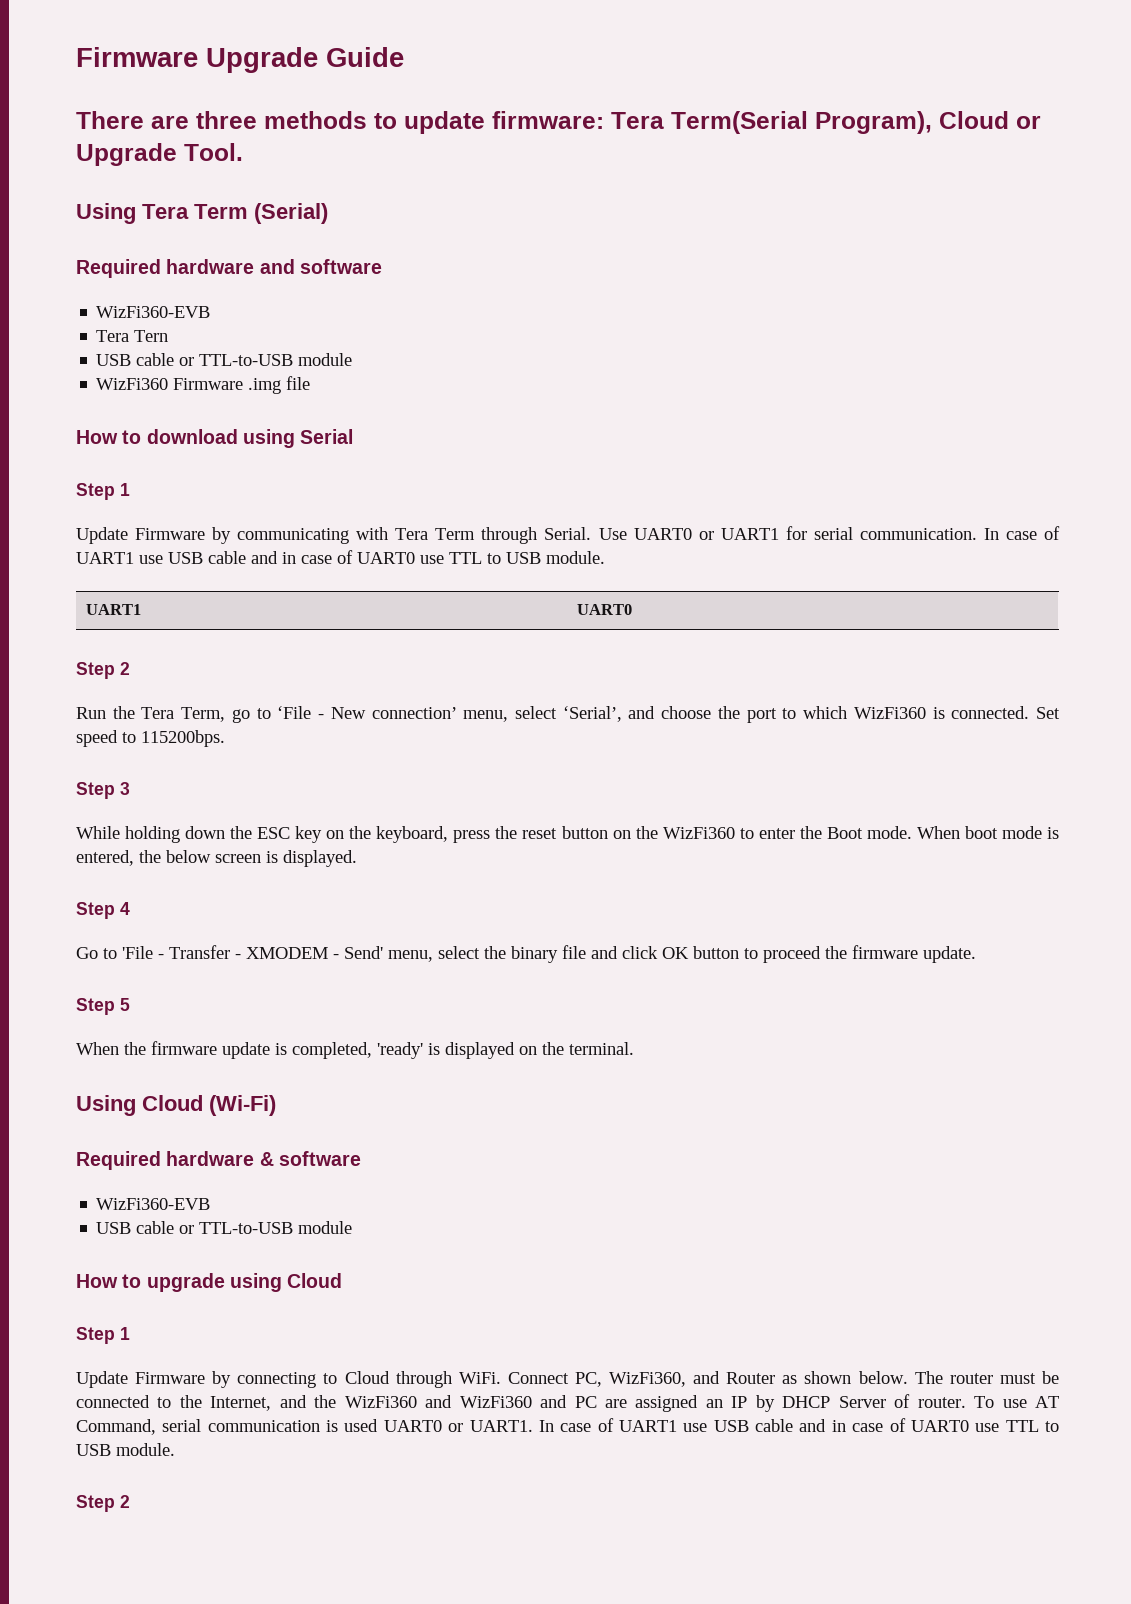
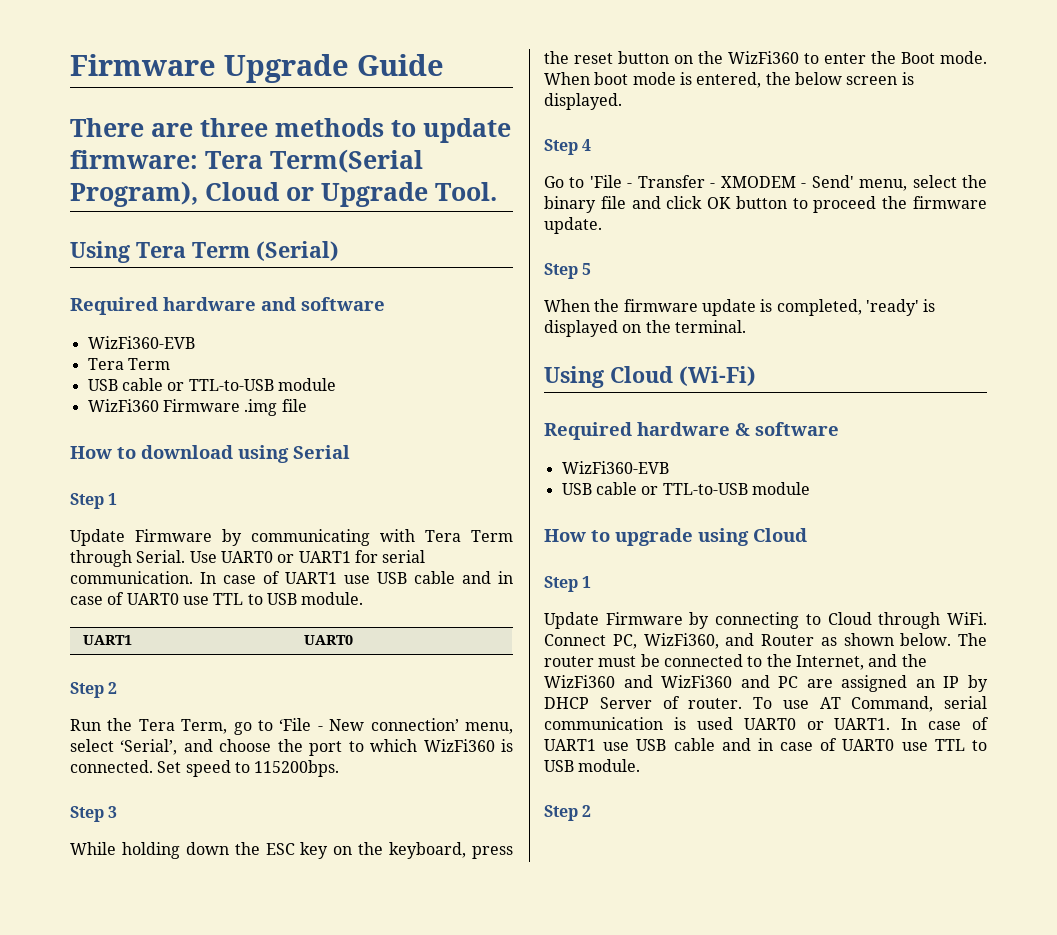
  Required hardware and software
  WizFi360-EVB
- Tera Tern
+ Tera Term

